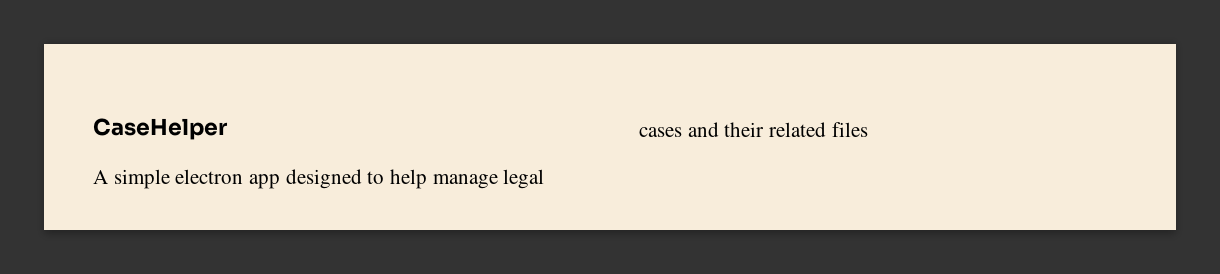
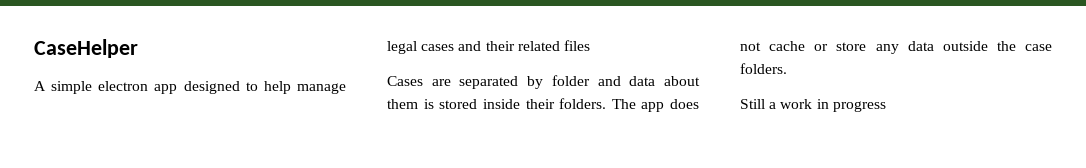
+ Cases are separated by folder and data about them is stored inside their folders. The app does not cache or store any data outside the case folders.
+ Still a work in progress

